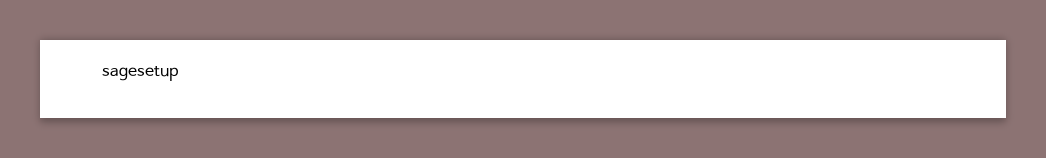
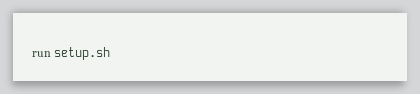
- sagesetup
+ run setup.sh

